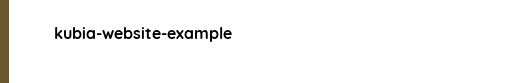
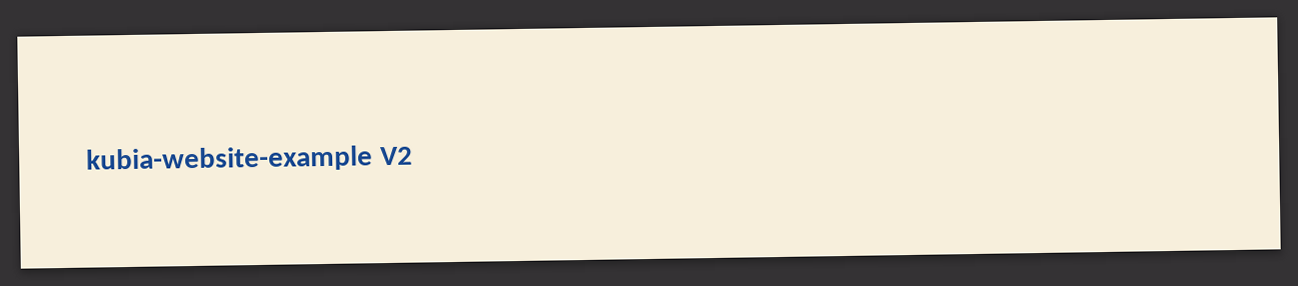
- kubia-website-example
+ kubia-website-example V2

